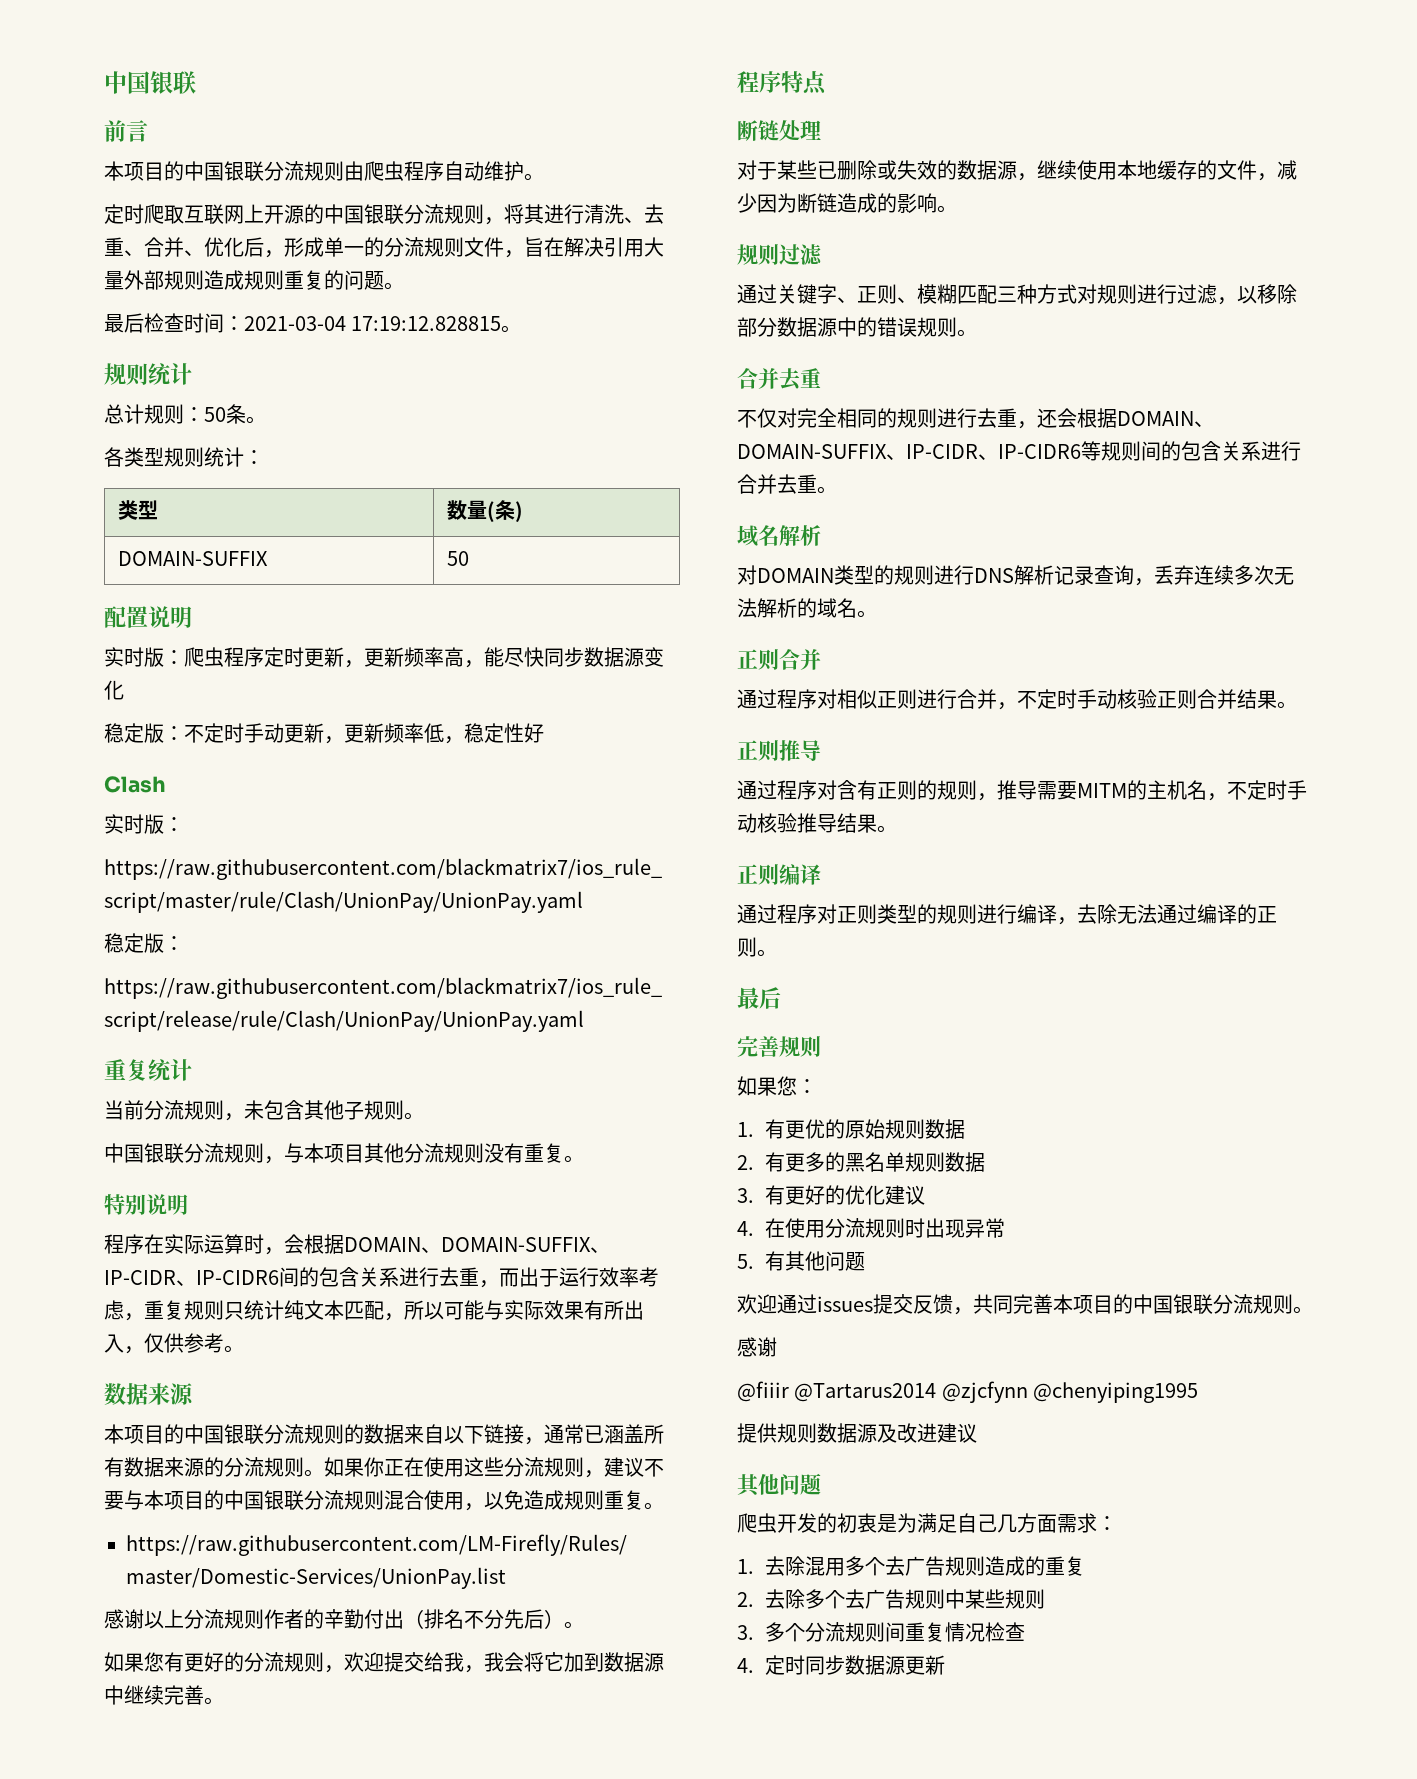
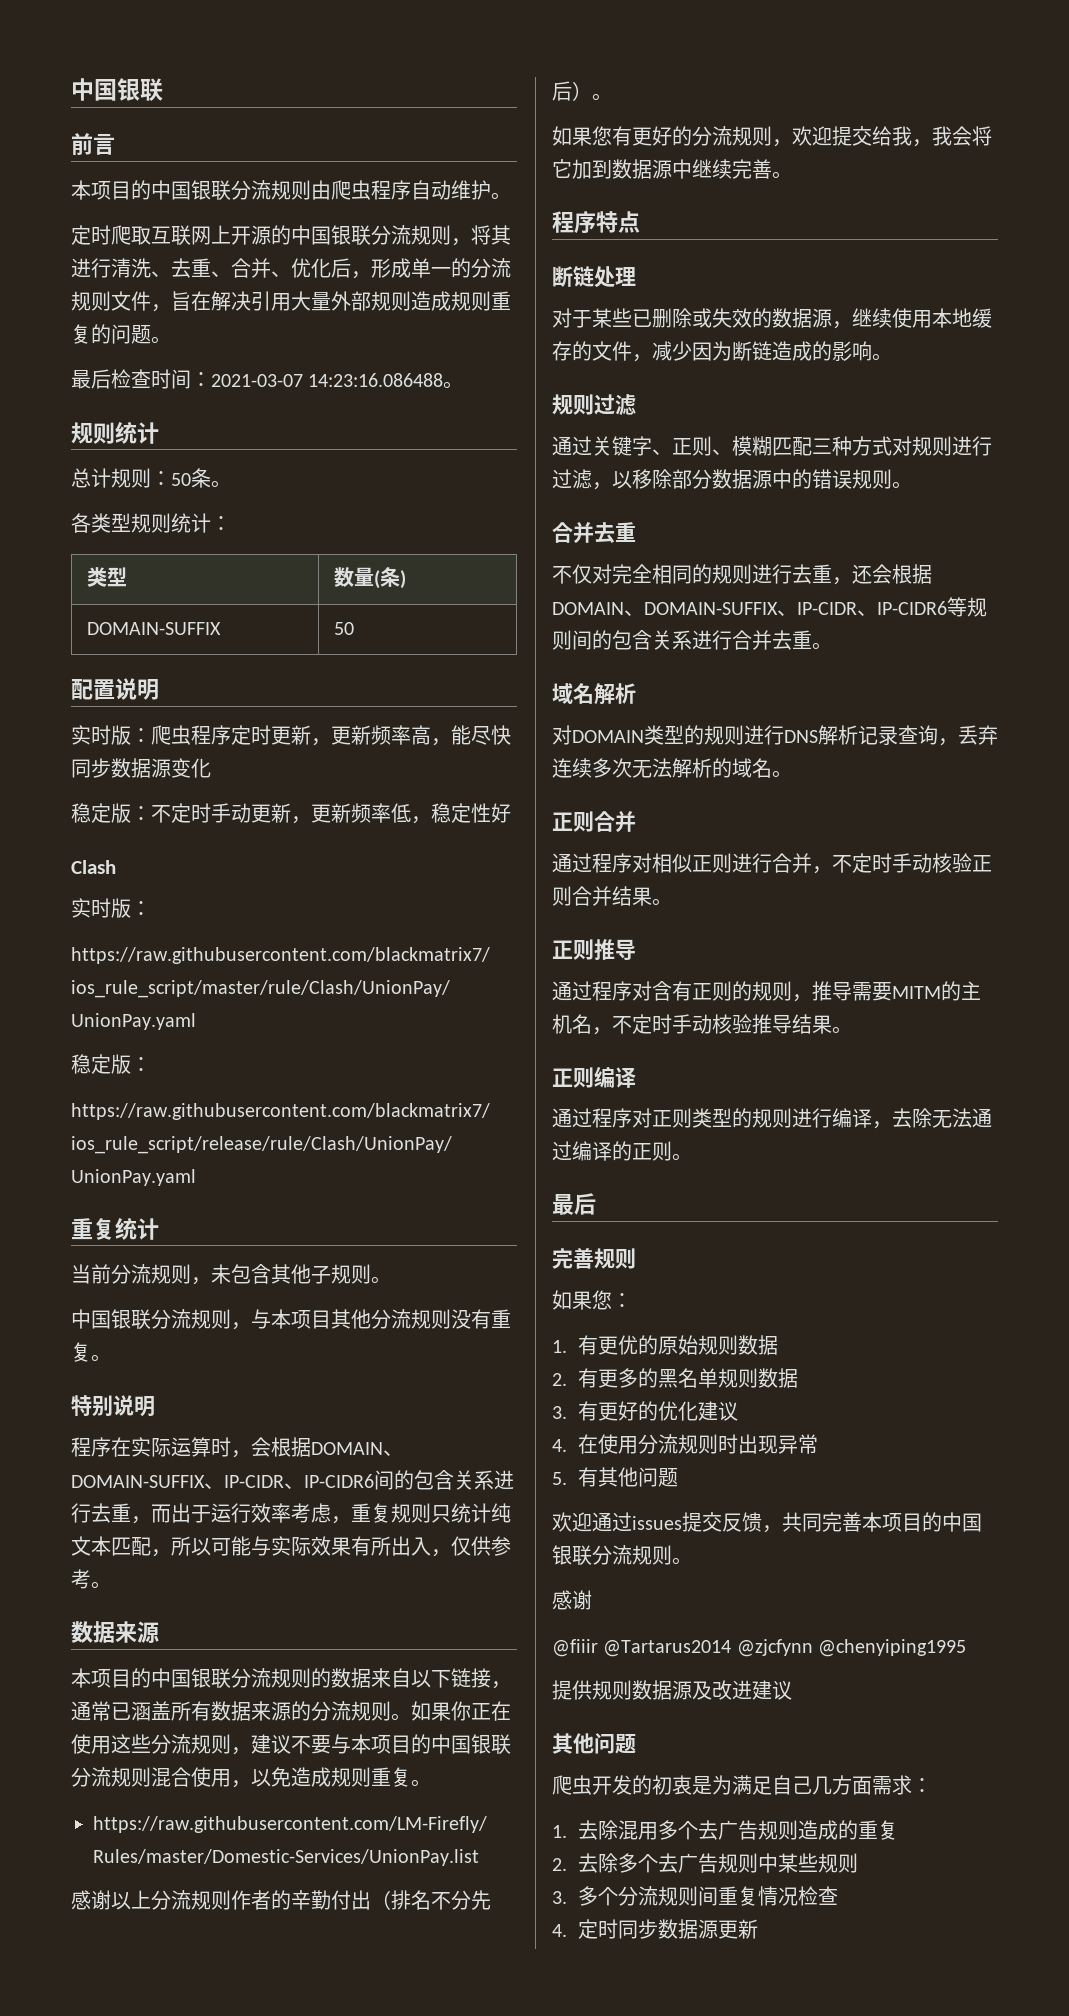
- 最后检查时间：2021-03-04 17:19:12.828815。
+ 最后检查时间：2021-03-07 14:23:16.086488。

